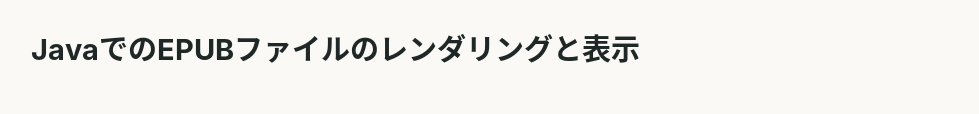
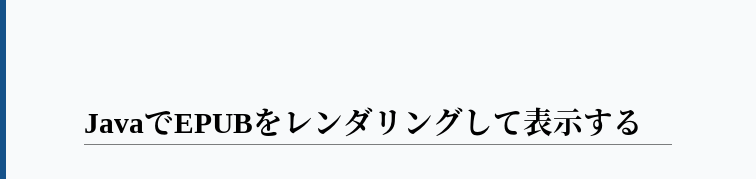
- JavaでのEPUBファイルのレンダリングと表示
+ JavaでEPUBをレンダリングして表示する

